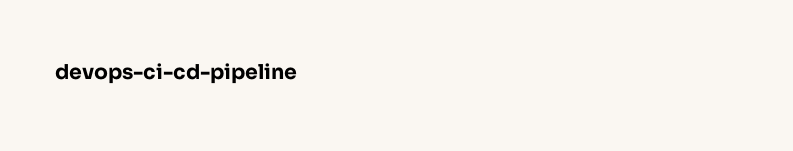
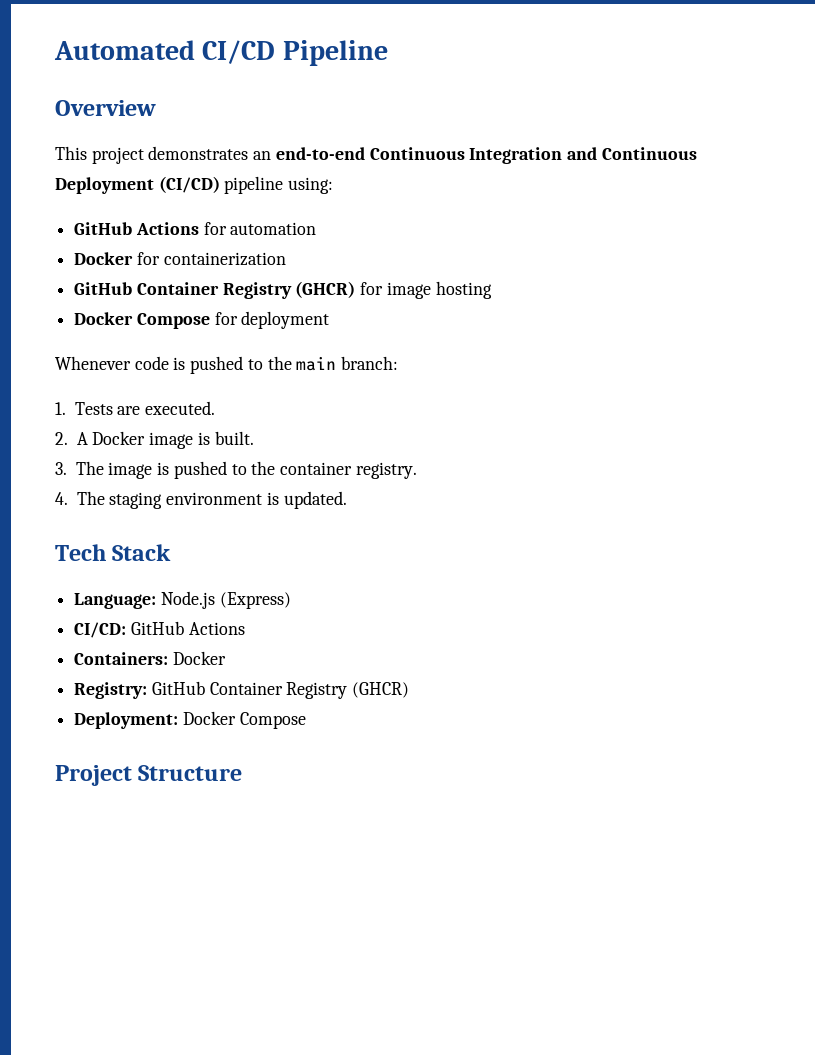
- devops-ci-cd-pipeline
+ Automated CI/CD Pipeline
+ Overview
+ This project demonstrates an end-to-end Continuous Integration and Continuous Deployment (CI/CD) pipeline using:
+ GitHub Actions for automation
+ Docker for containerization
+ GitHub Container Registry (GHCR) for image hosting
+ Docker Compose for deployment
+ Whenever code is pushed to the main branch:
+ 1. Tests are executed.
+ 2. A Docker image is built.
+ 3. The image is pushed to the container registry.
+ 4. The staging environment is updated.
+ Tech Stack
+ Language: Node.js (Express)
+ CI/CD: GitHub Actions
+ Containers: Docker
+ Registry: GitHub Container Registry (GHCR)
+ Deployment: Docker Compose
+ Project Structure

